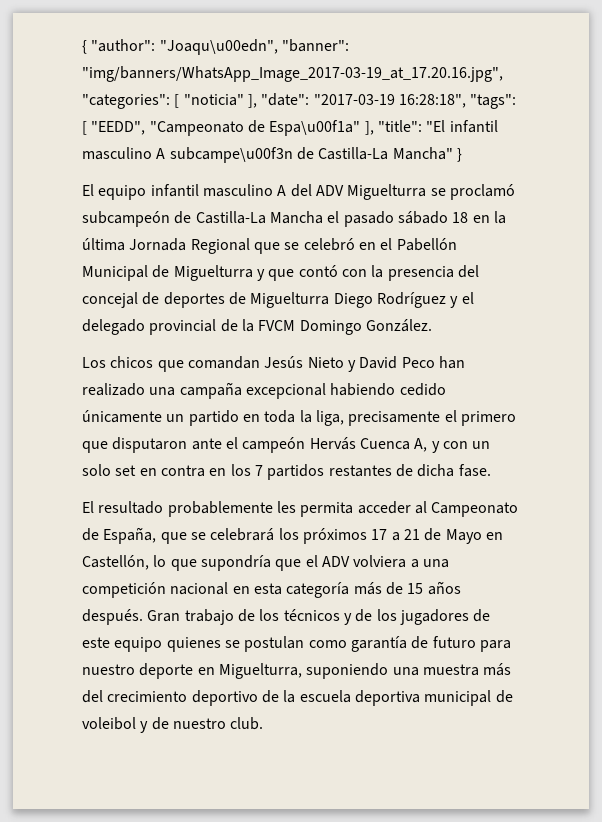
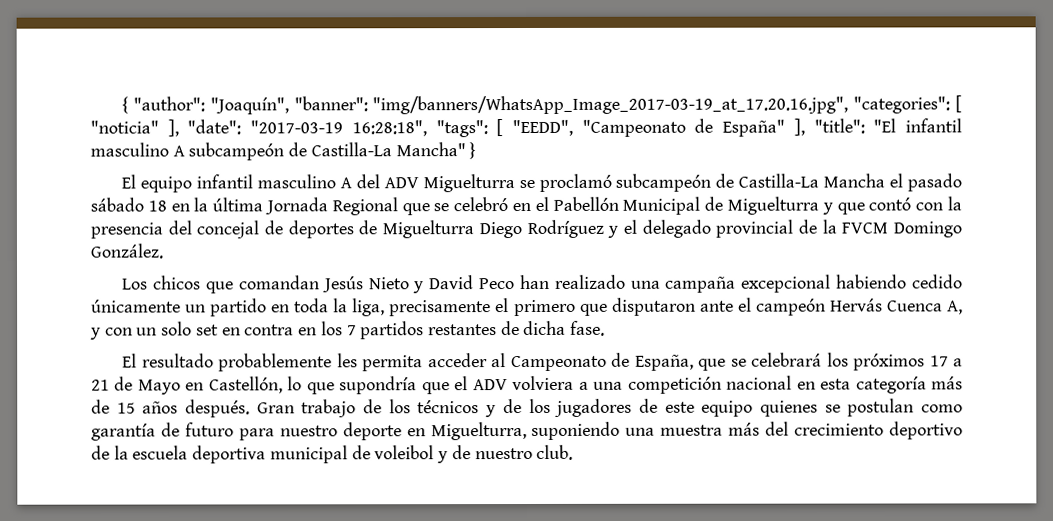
- { "author": "Joaqu\u00edn", "banner": "img/banners/WhatsApp_Image_2017-03-19_at_17.20.16.jpg", "categories": [ "noticia" ], "date": "2017-03-19 16:28:18", "tags": [ "EEDD", "Campeonato de Espa\u00f1a" ], "title": "El infantil masculino A subcampe\u00f3n de Castilla-La Mancha" }
+ { "author": "Joaquín", "banner": "img/banners/WhatsApp_Image_2017-03-19_at_17.20.16.jpg", "categories": [ "noticia" ], "date": "2017-03-19 16:28:18", "tags": [ "EEDD", "Campeonato de España" ], "title": "El infantil masculino A subcampeón de Castilla-La Mancha" }

